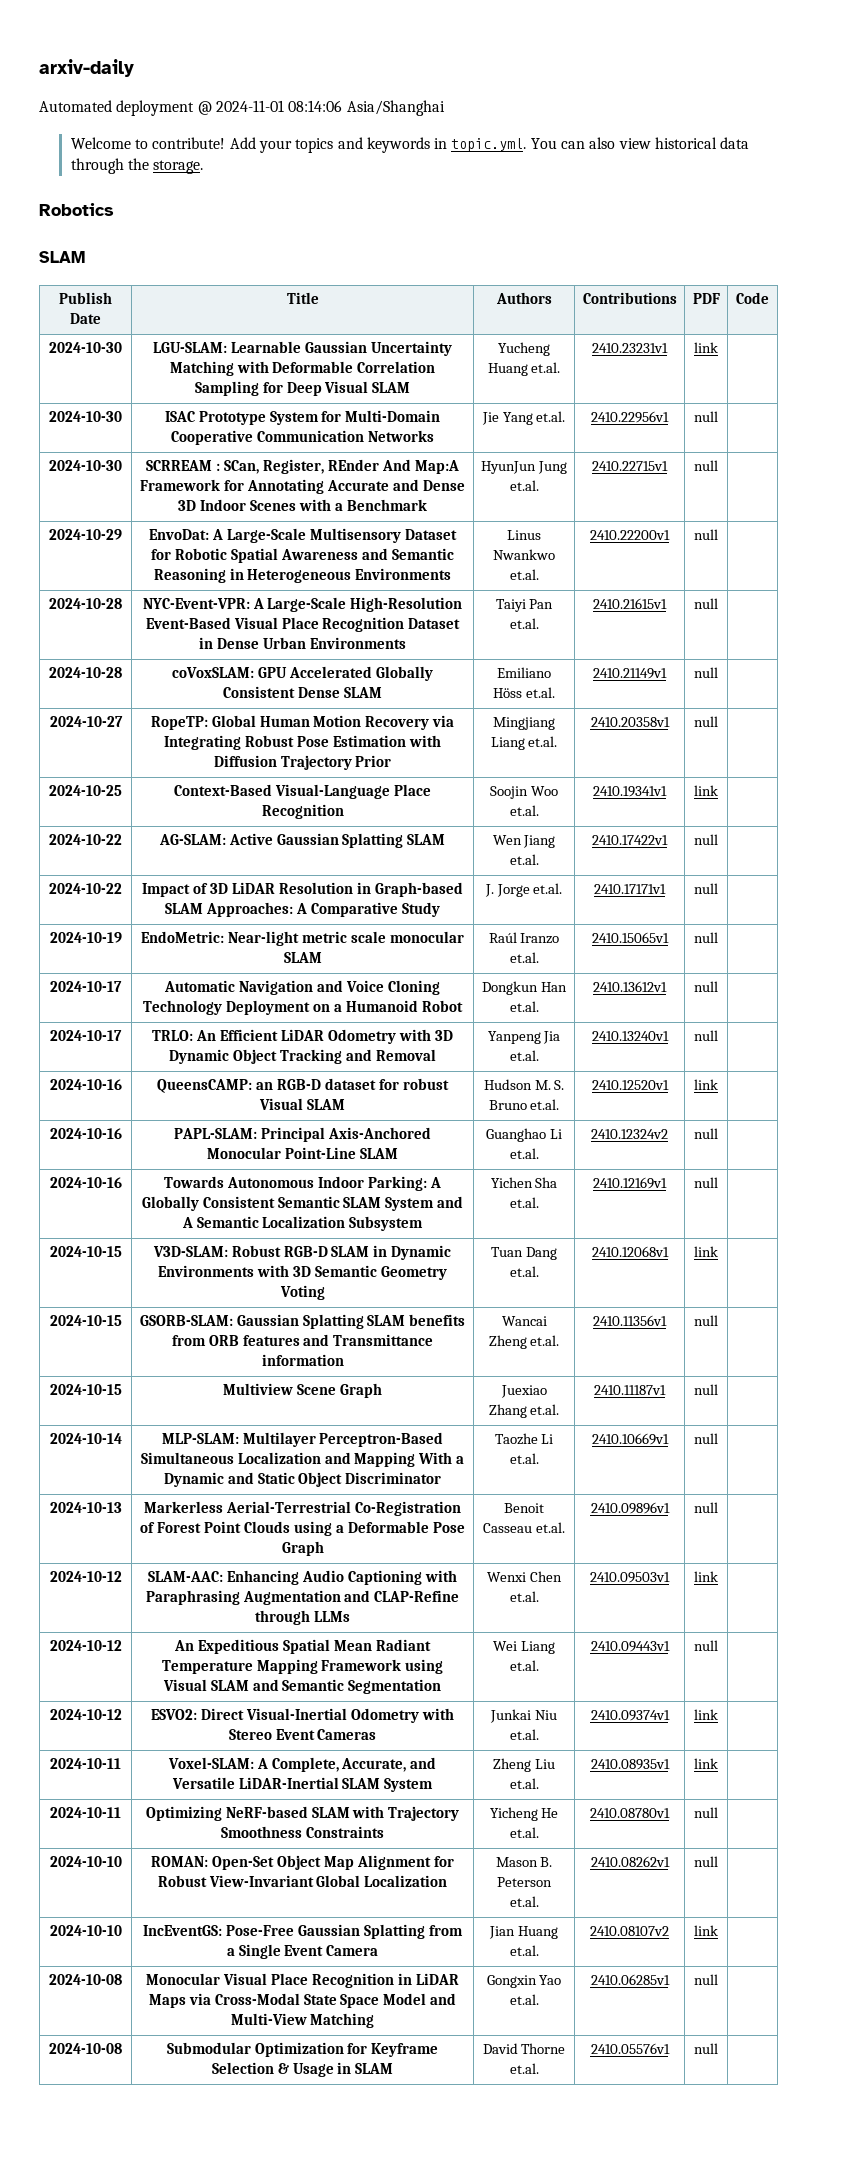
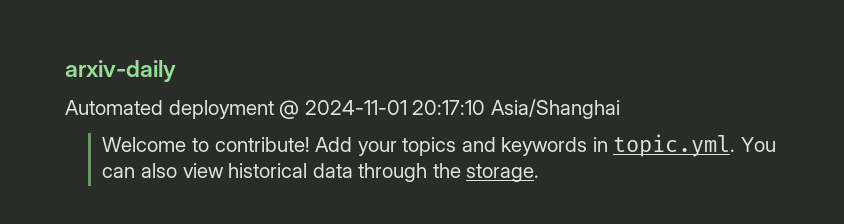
- Automated deployment @ 2024-11-01 08:14:06 Asia/Shanghai
+ Automated deployment @ 2024-11-01 20:17:10 Asia/Shanghai
- Robotics
- SLAM
- Publish Date | Title | Authors | Contributions | PDF | Code
- 2024-10-30 | LGU-SLAM: Learnable Gaussian Uncertainty Matching with Deformable Correlation Sampling for Deep Visual SLAM | Yucheng Huang et.al. | 2410.23231v1 | link |
- 2024-10-30 | ISAC Prototype System for Multi-Domain Cooperative Communication Networks | Jie Yang et.al. | 2410.22956v1 | null |
- 2024-10-30 | SCRREAM : SCan, Register, REnder And Map:A Framework for Annotating Accurate and Dense 3D Indoor Scenes with a Benchmark | HyunJun Jung et.al. | 2410.22715v1 | null |
- 2024-10-29 | EnvoDat: A Large-Scale Multisensory Dataset for Robotic Spatial Awareness and Semantic Reasoning in Heterogeneous Environments | Linus Nwankwo et.al. | 2410.22200v1 | null |
- 2024-10-28 | NYC-Event-VPR: A Large-Scale High-Resolution Event-Based Visual Place Recognition Dataset in Dense Urban Environments | Taiyi Pan et.al. | 2410.21615v1 | null |
- 2024-10-28 | coVoxSLAM: GPU Accelerated Globally Consistent Dense SLAM | Emiliano Höss et.al. | 2410.21149v1 | null |
- 2024-10-27 | RopeTP: Global Human Motion Recovery via Integrating Robust Pose Estimation with Diffusion Trajectory Prior | Mingjiang Liang et.al. | 2410.20358v1 | null |
- 2024-10-25 | Context-Based Visual-Language Place Recognition | Soojin Woo et.al. | 2410.19341v1 | link |
- 2024-10-22 | AG-SLAM: Active Gaussian Splatting SLAM | Wen Jiang et.al. | 2410.17422v1 | null |
- 2024-10-22 | Impact of 3D LiDAR Resolution in Graph-based SLAM Approaches: A Comparative Study | J. Jorge et.al. | 2410.17171v1 | null |
- 2024-10-19 | EndoMetric: Near-light metric scale monocular SLAM | Raúl Iranzo et.al. | 2410.15065v1 | null |
- 2024-10-17 | Automatic Navigation and Voice Cloning Technology Deployment on a Humanoid Robot | Dongkun Han et.al. | 2410.13612v1 | null |
- 2024-10-17 | TRLO: An Efficient LiDAR Odometry with 3D Dynamic Object Tracking and Removal | Yanpeng Jia et.al. | 2410.13240v1 | null |
- 2024-10-16 | QueensCAMP: an RGB-D dataset for robust Visual SLAM | Hudson M. S. Bruno et.al. | 2410.12520v1 | link |
- 2024-10-16 | PAPL-SLAM: Principal Axis-Anchored Monocular Point-Line SLAM | Guanghao Li et.al. | 2410.12324v2 | null |
- 2024-10-16 | Towards Autonomous Indoor Parking: A Globally Consistent Semantic SLAM System and A Semantic Localization Subsystem | Yichen Sha et.al. | 2410.12169v1 | null |
- 2024-10-15 | V3D-SLAM: Robust RGB-D SLAM in Dynamic Environments with 3D Semantic Geometry Voting | Tuan Dang et.al. | 2410.12068v1 | link |
- 2024-10-15 | GSORB-SLAM: Gaussian Splatting SLAM benefits from ORB features and Transmittance information | Wancai Zheng et.al. | 2410.11356v1 | null |
- 2024-10-15 | Multiview Scene Graph | Juexiao Zhang et.al. | 2410.11187v1 | null |
- 2024-10-14 | MLP-SLAM: Multilayer Perceptron-Based Simultaneous Localization and Mapping With a Dynamic and Static Object Discriminator | Taozhe Li et.al. | 2410.10669v1 | null |
- 2024-10-13 | Markerless Aerial-Terrestrial Co-Registration of Forest Point Clouds using a Deformable Pose Graph | Benoit Casseau et.al. | 2410.09896v1 | null |
- 2024-10-12 | SLAM-AAC: Enhancing Audio Captioning with Paraphrasing Augmentation and CLAP-Refine through LLMs | Wenxi Chen et.al. | 2410.09503v1 | link |
- 2024-10-12 | An Expeditious Spatial Mean Radiant Temperature Mapping Framework using Visual SLAM and Semantic Segmentation | Wei Liang et.al. | 2410.09443v1 | null |
- 2024-10-12 | ESVO2: Direct Visual-Inertial Odometry with Stereo Event Cameras | Junkai Niu et.al. | 2410.09374v1 | link |
- 2024-10-11 | Voxel-SLAM: A Complete, Accurate, and Versatile LiDAR-Inertial SLAM System | Zheng Liu et.al. | 2410.08935v1 | link |
- 2024-10-11 | Optimizing NeRF-based SLAM with Trajectory Smoothness Constraints | Yicheng He et.al. | 2410.08780v1 | null |
- 2024-10-10 | ROMAN: Open-Set Object Map Alignment for Robust View-Invariant Global Localization | Mason B. Peterson et.al. | 2410.08262v1 | null |
- 2024-10-10 | IncEventGS: Pose-Free Gaussian Splatting from a Single Event Camera | Jian Huang et.al. | 2410.08107v2 | link |
- 2024-10-08 | Monocular Visual Place Recognition in LiDAR Maps via Cross-Modal State Space Model and Multi-View Matching | Gongxin Yao et.al. | 2410.06285v1 | null |
- 2024-10-08 | Submodular Optimization for Keyframe Selection & Usage in SLAM | David Thorne et.al. | 2410.05576v1 | null |

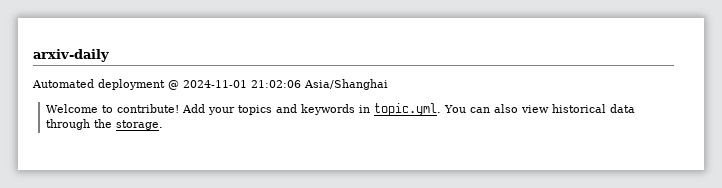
- Automated deployment @ 2024-11-01 20:17:10 Asia/Shanghai
+ Automated deployment @ 2024-11-01 21:02:06 Asia/Shanghai

